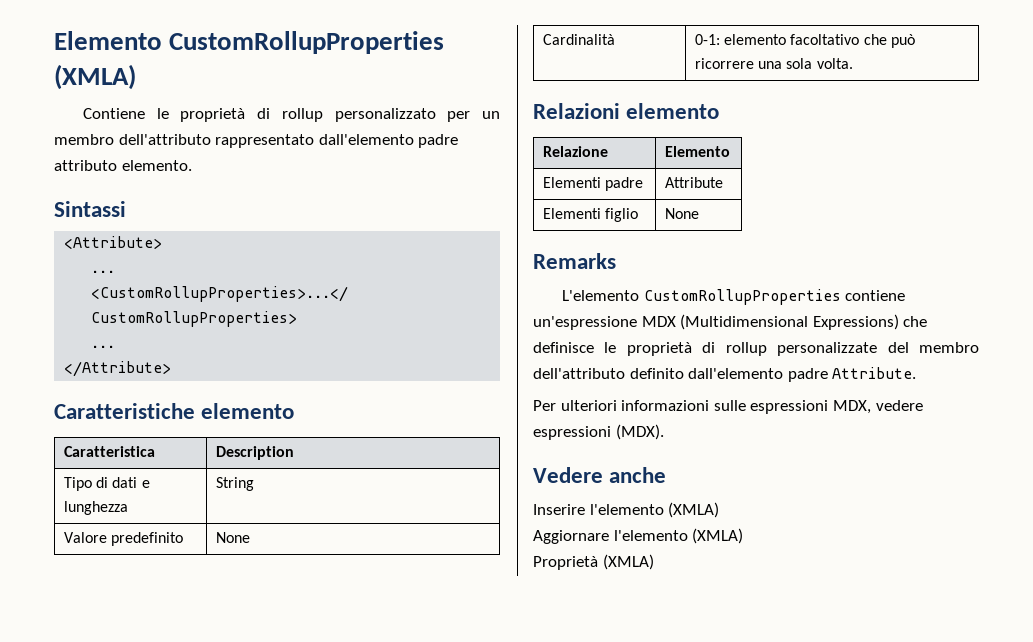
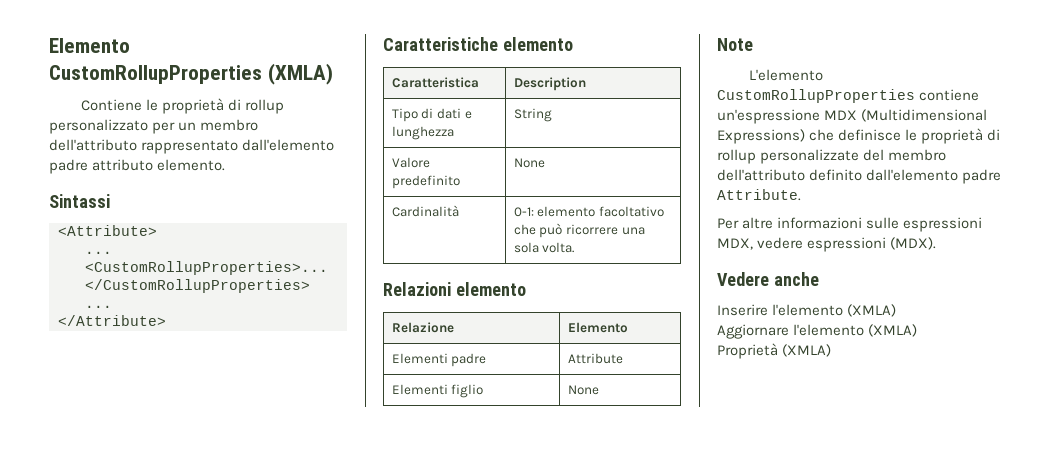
- Remarks
+ Note
- Per ulteriori informazioni sulle espressioni MDX, vedere espressioni (MDX).
+ Per altre informazioni sulle espressioni MDX, vedere espressioni (MDX).

